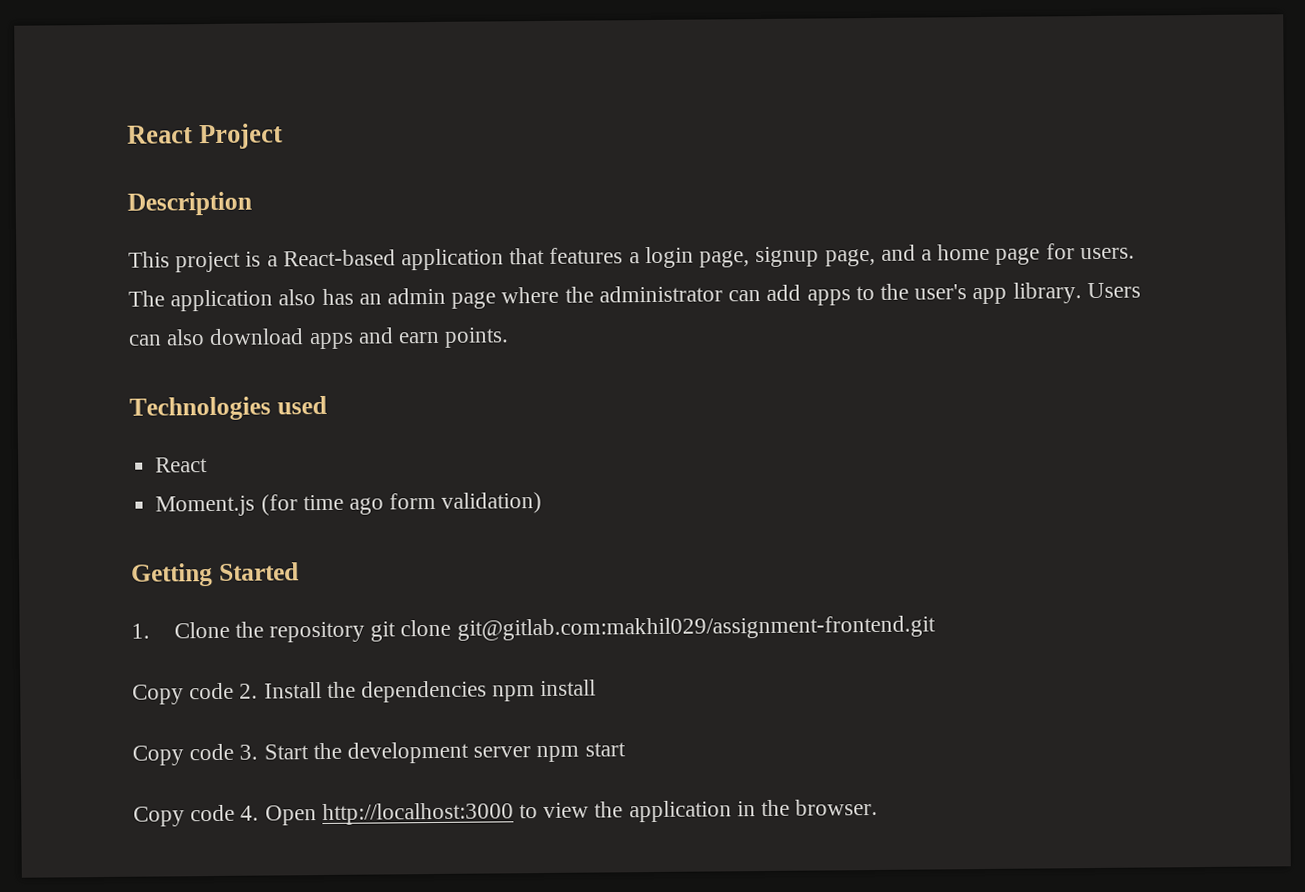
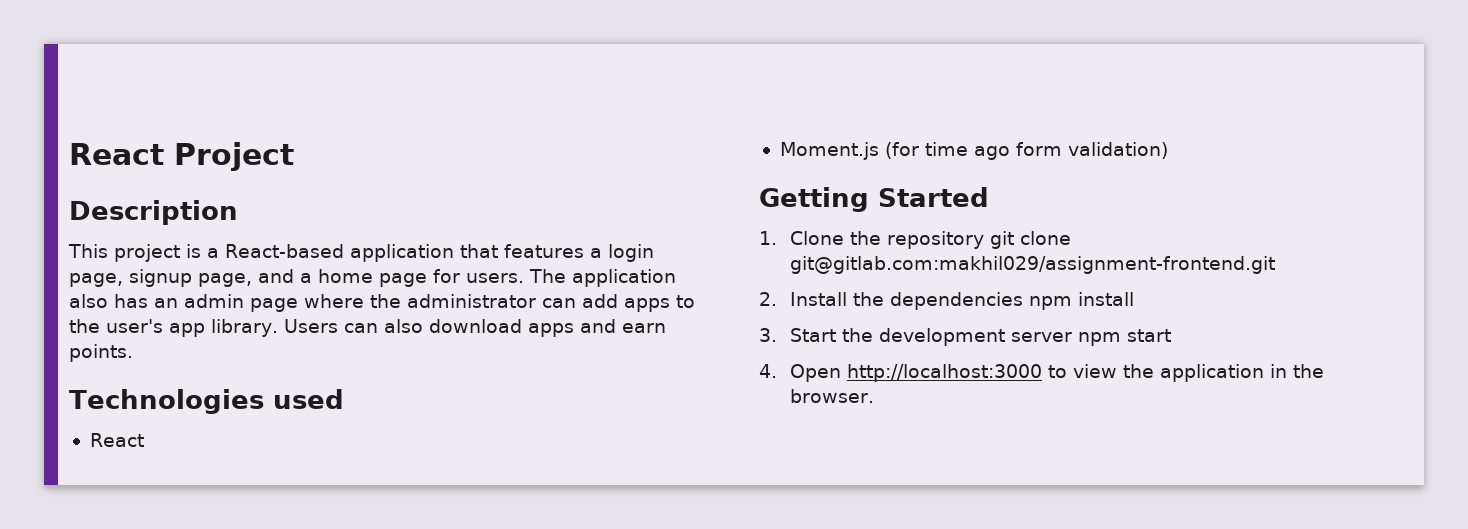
- Copy code 2. Install the dependencies npm install
+ 2. Install the dependencies npm install
- Copy code 3. Start the development server npm start
+ 3. Start the development server npm start
- Copy code 4. Open http://localhost:3000 to view the application in the browser.
+ 4. Open http://localhost:3000 to view the application in the browser.

